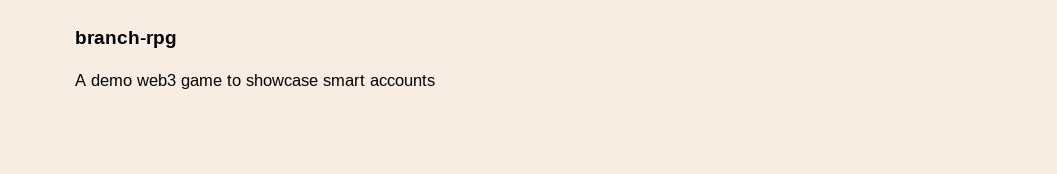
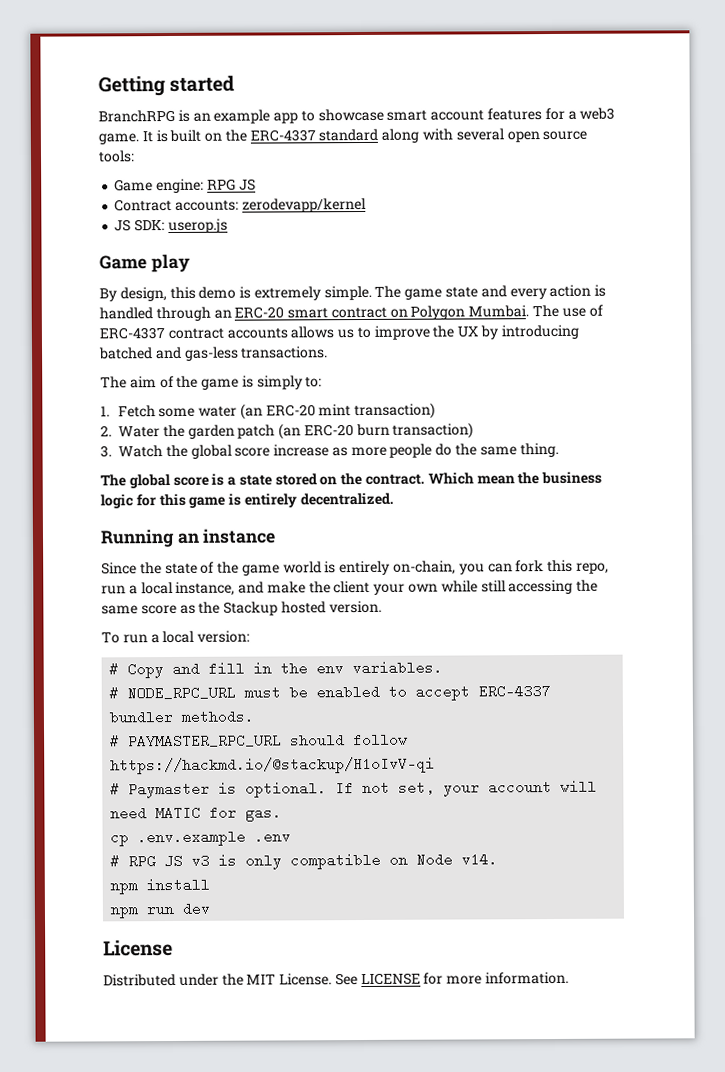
- branch-rpg
- A demo web3 game to showcase smart accounts
+ Getting started
+ BranchRPG is an example app to showcase smart account features for a web3 game. It is built on the ERC-4337 standard along with several open source tools:
+ Game engine: RPG JS
+ Contract accounts: zerodevapp/kernel
+ JS SDK: userop.js
+ Game play
+ By design, this demo is extremely simple. The game state and every action is handled through an ERC-20 smart contract on Polygon Mumbai. The use of ERC-4337 contract accounts allows us to improve the UX by introducing batched and gas-less transactions.
+ The aim of the game is simply to:
+ 1. Fetch some water (an ERC-20 mint transaction)
+ 2. Water the garden patch (an ERC-20 burn transaction)
+ 3. Watch the global score increase as more people do the same thing.
+ The global score is a state stored on the contract. Which mean the business logic for this game is entirely decentralized.
+ Running an instance
+ Since the state of the game world is entirely on-chain, you can fork this repo, run a local instance, and make the client your own while still accessing the same score as the Stackup hosted version.
+ To run a local version:
+ # Copy and fill in the env variables.
+ # NODE_RPC_URL must be enabled to accept ERC-4337 bundler methods.
+ # PAYMASTER_RPC_URL should follow https://hackmd.io/@stackup/H1oIvV-qi
+ # Paymaster is optional. If not set, your account will need MATIC for gas.
+ cp .env.example .env
+ # RPG JS v3 is only compatible on Node v14.
+ npm install
+ npm run dev
+ License
+ Distributed under the MIT License. See LICENSE for more information.

